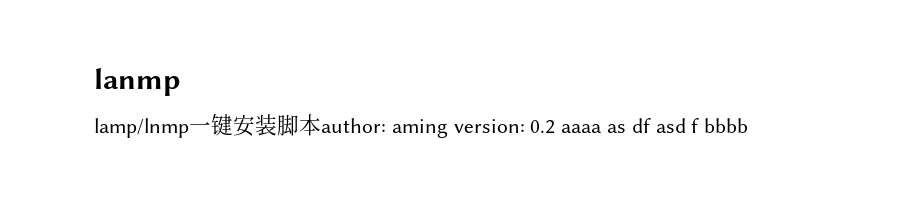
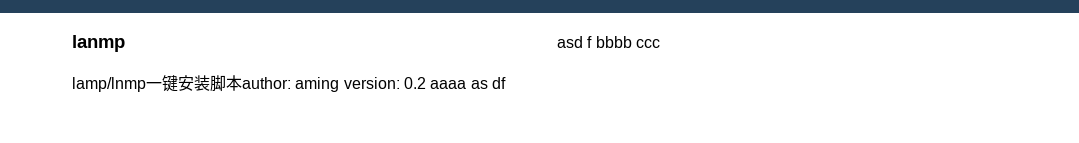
- lamp/lnmp一键安装脚本author: aming version: 0.2 aaaa as df asd f bbbb
+ lamp/lnmp一键安装脚本author: aming version: 0.2 aaaa as df asd f bbbb ccc

